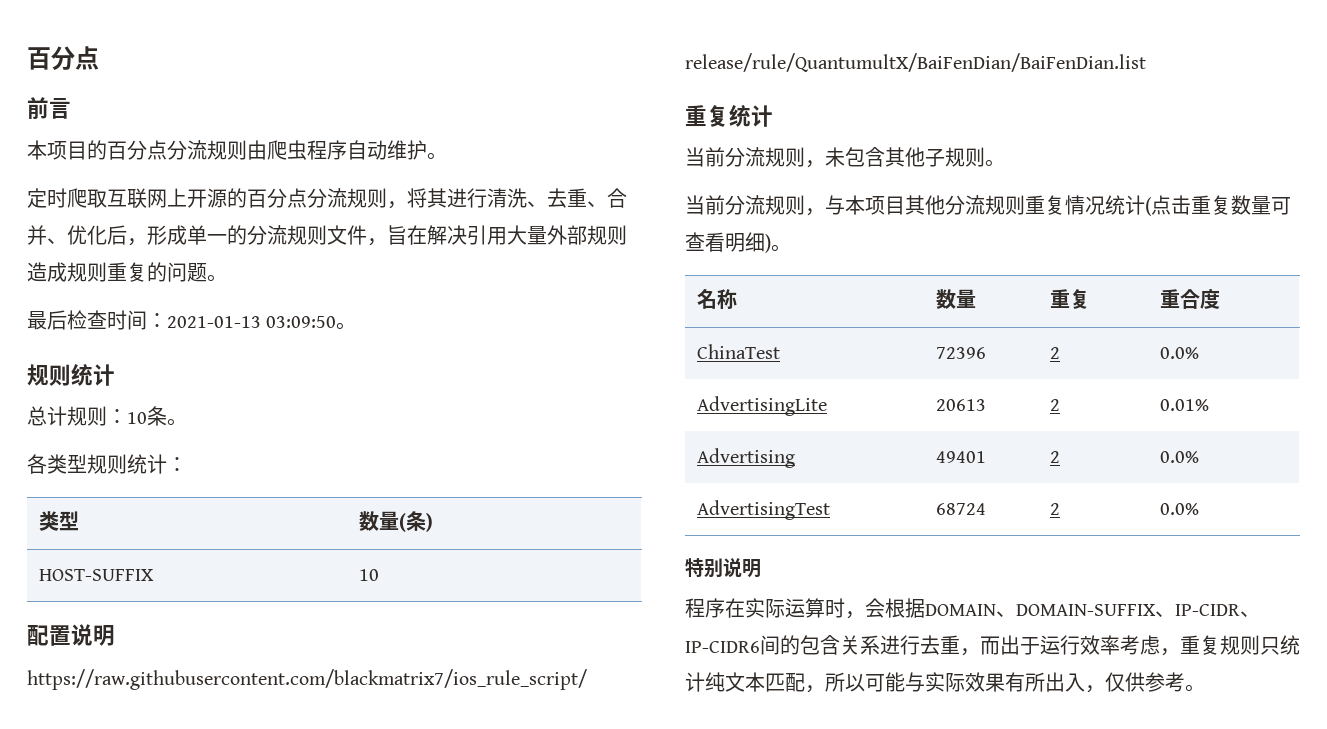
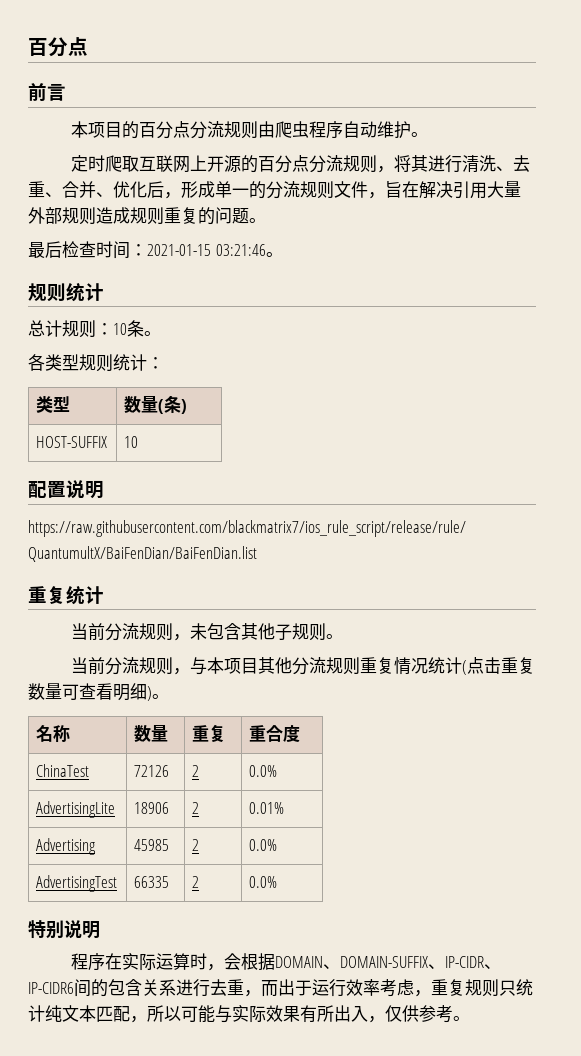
- 最后检查时间：2021-01-13 03:09:50。
+ 最后检查时间：2021-01-15 03:21:46。
- ChinaTest | 72396 | 2 | 0.0%
+ ChinaTest | 72126 | 2 | 0.0%
- AdvertisingLite | 20613 | 2 | 0.01%
+ AdvertisingLite | 18906 | 2 | 0.01%
- Advertising | 49401 | 2 | 0.0%
+ Advertising | 45985 | 2 | 0.0%
- AdvertisingTest | 68724 | 2 | 0.0%
+ AdvertisingTest | 66335 | 2 | 0.0%

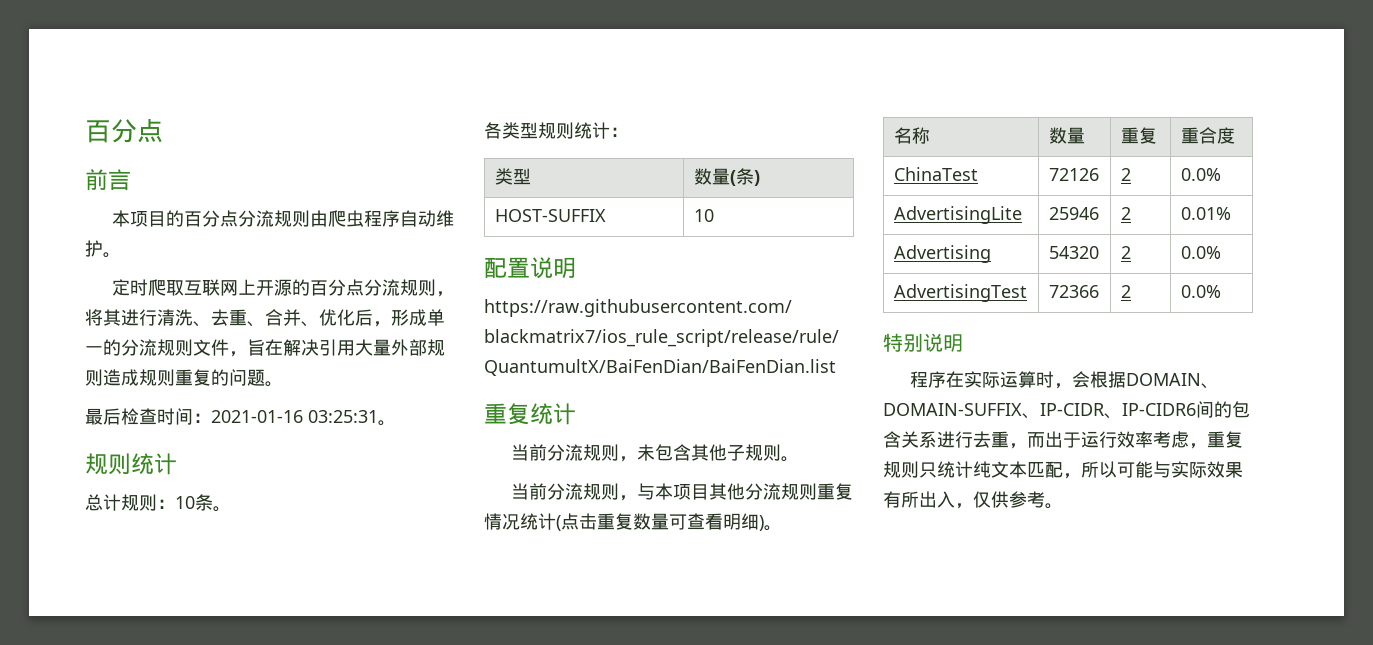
- 最后检查时间：2021-01-15 03:21:46。
+ 最后检查时间：2021-01-16 03:25:31。
- AdvertisingLite | 18906 | 2 | 0.01%
+ AdvertisingLite | 25946 | 2 | 0.01%
- Advertising | 45985 | 2 | 0.0%
+ Advertising | 54320 | 2 | 0.0%
- AdvertisingTest | 66335 | 2 | 0.0%
+ AdvertisingTest | 72366 | 2 | 0.0%

